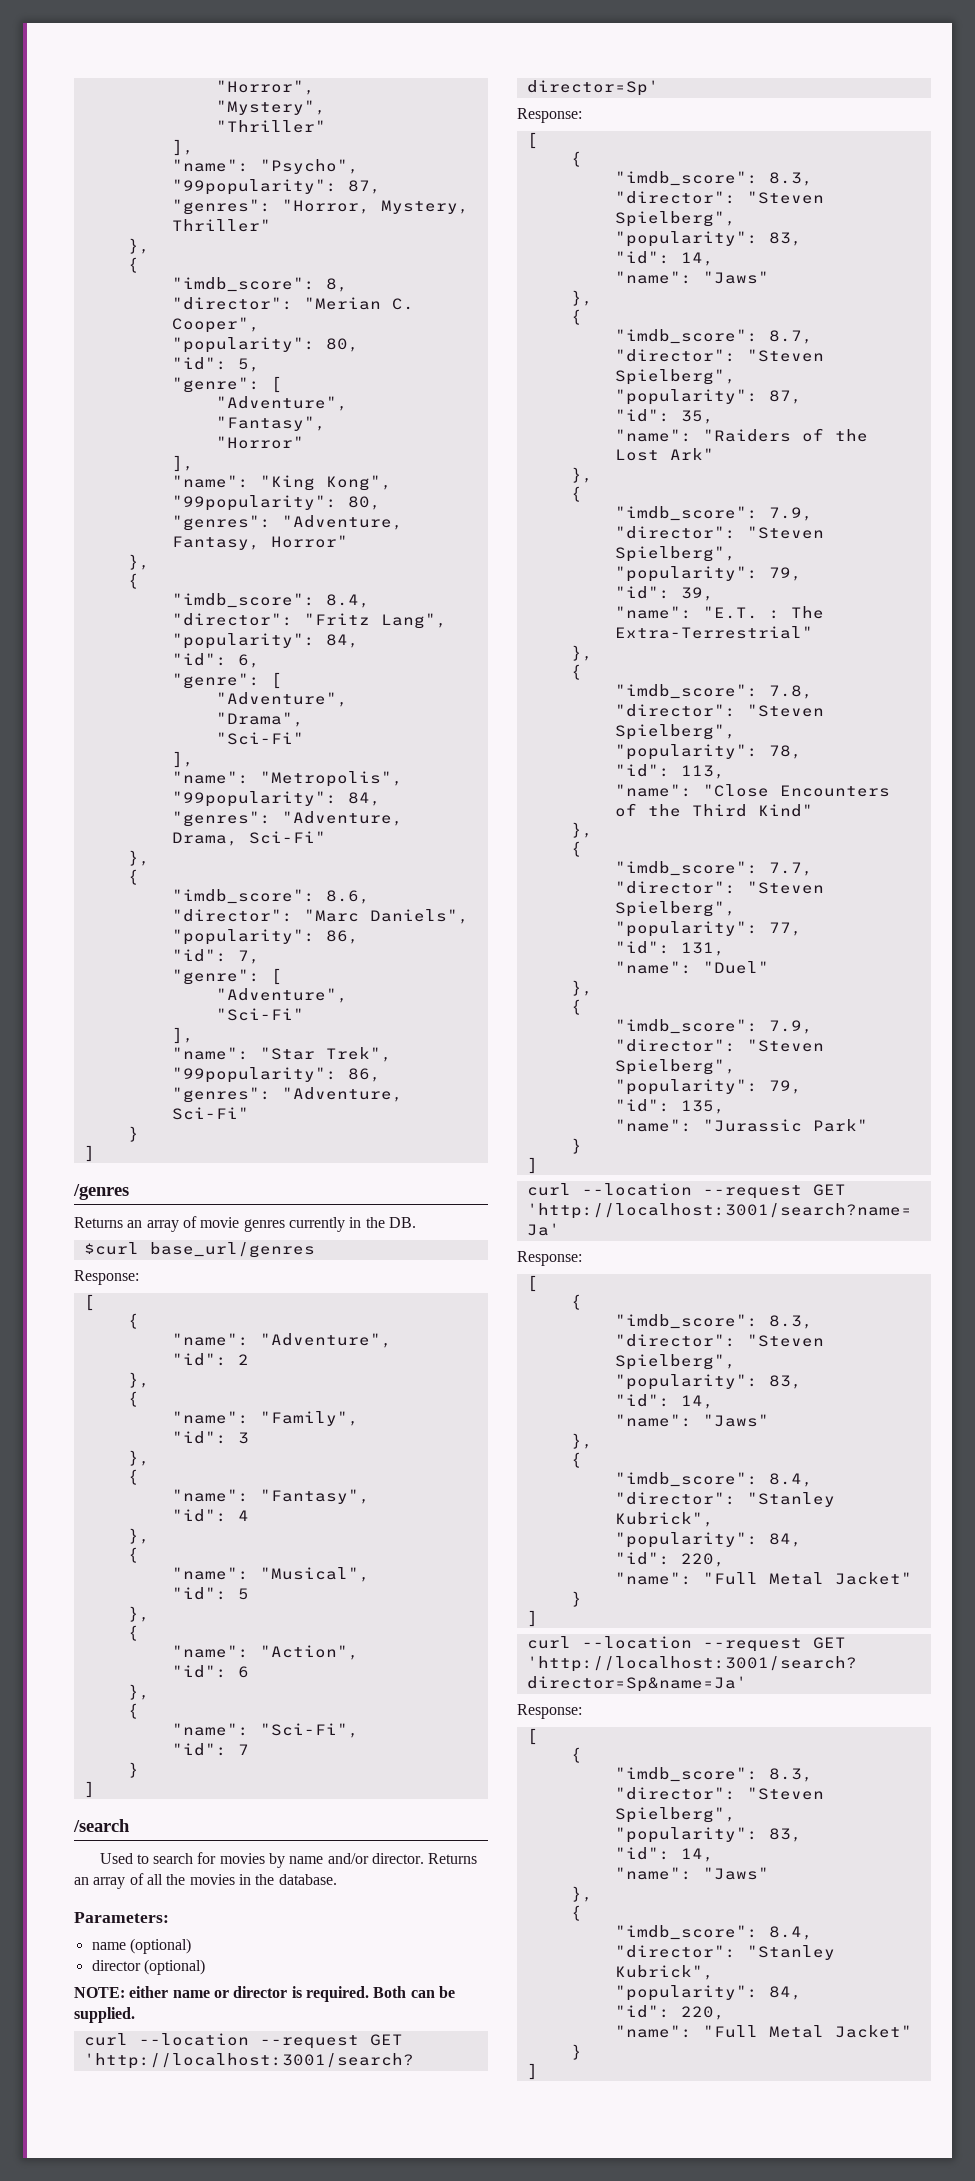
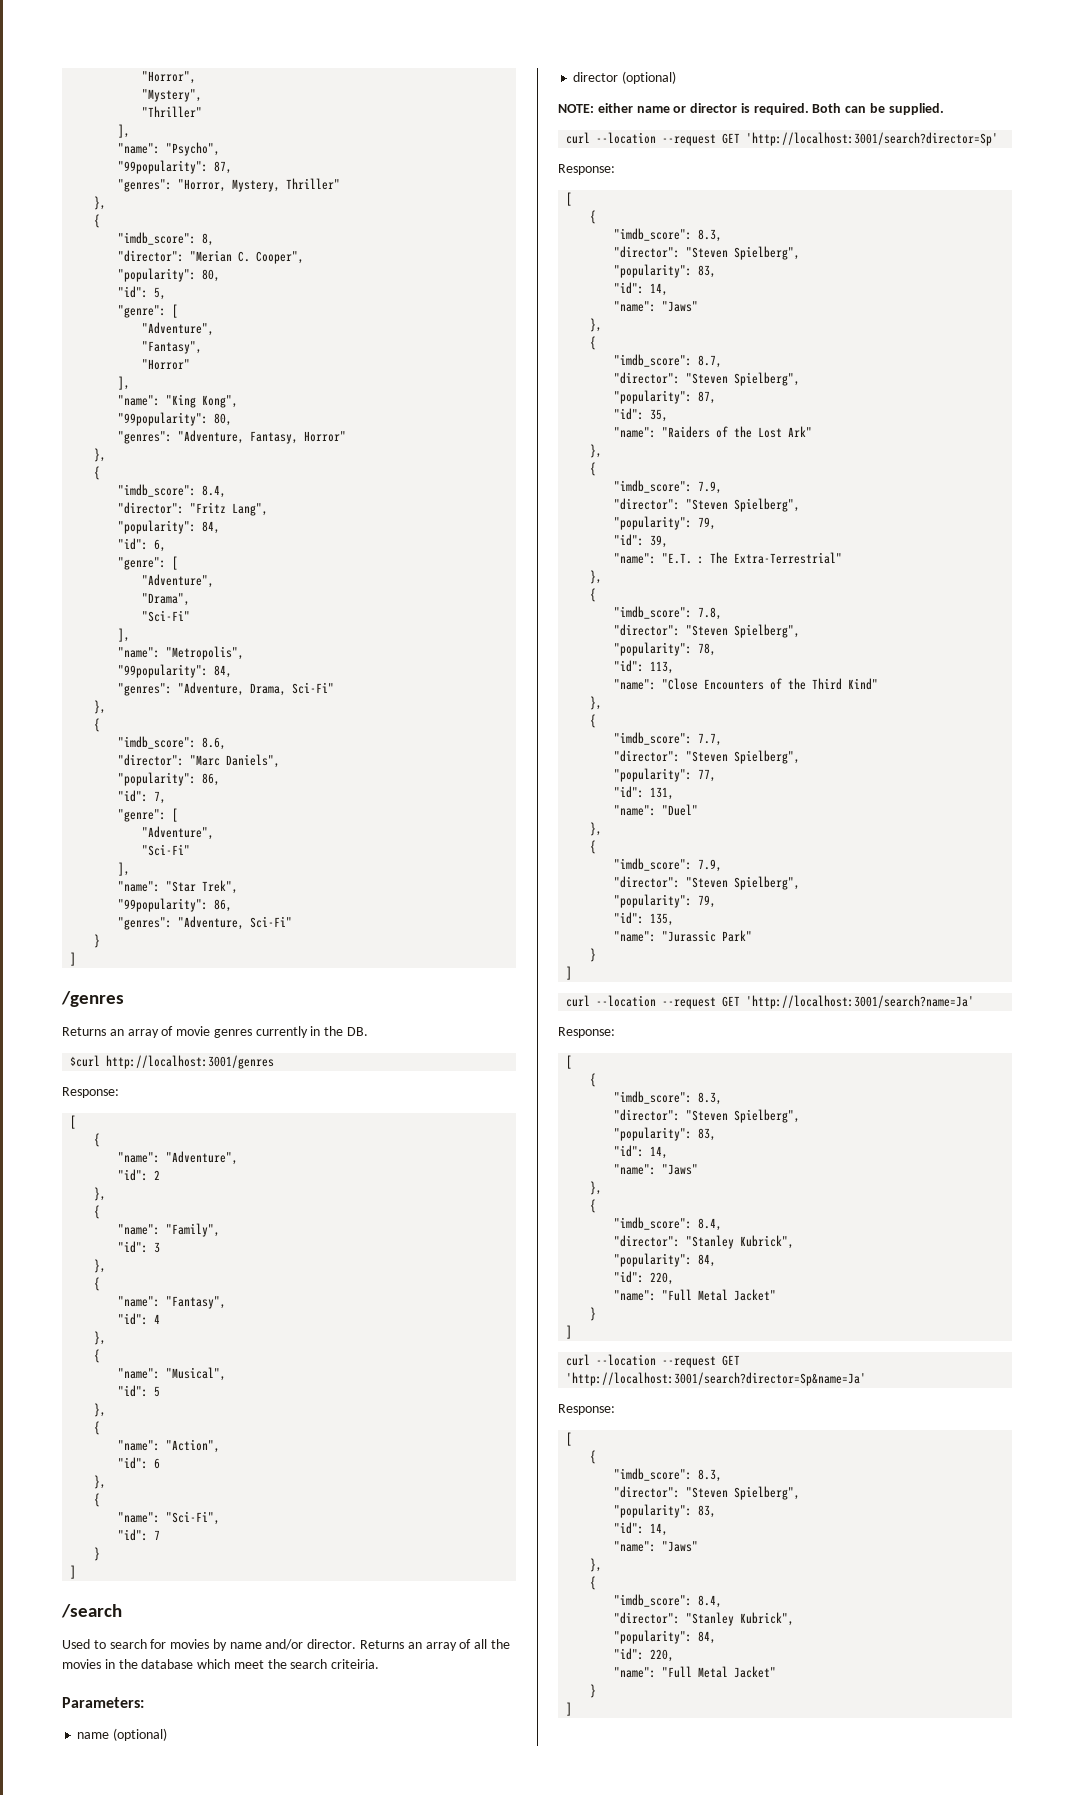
- $curl base_url/genres
+ $curl http://localhost:3001/genres
- Returns an array of all the movies in the database.
+ Returns an array of all the movies in the database which meet the search criteiria.

